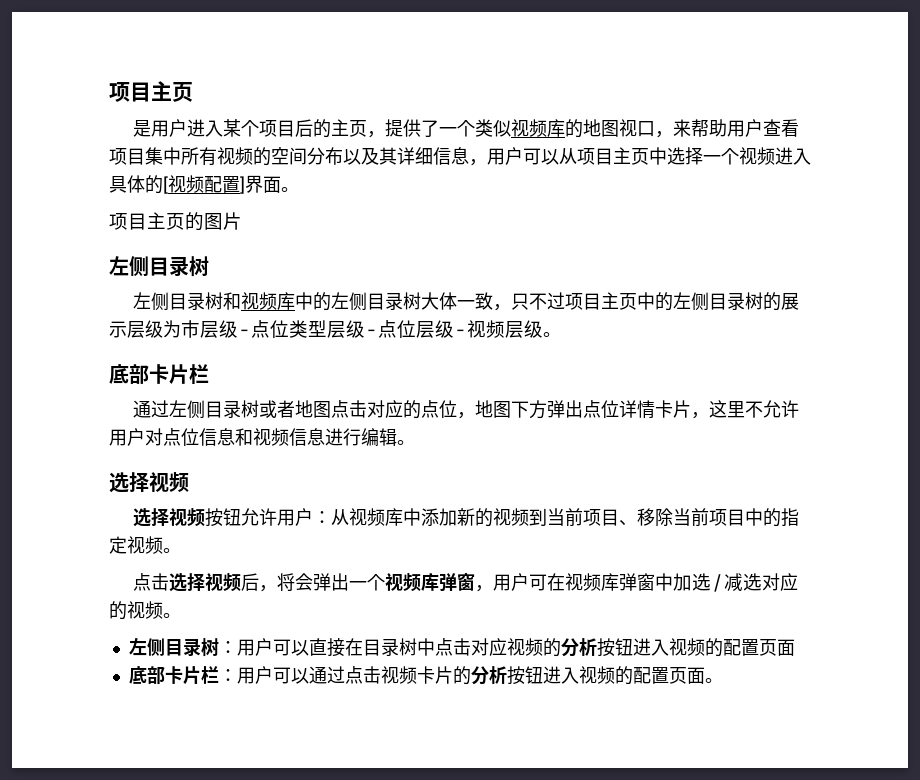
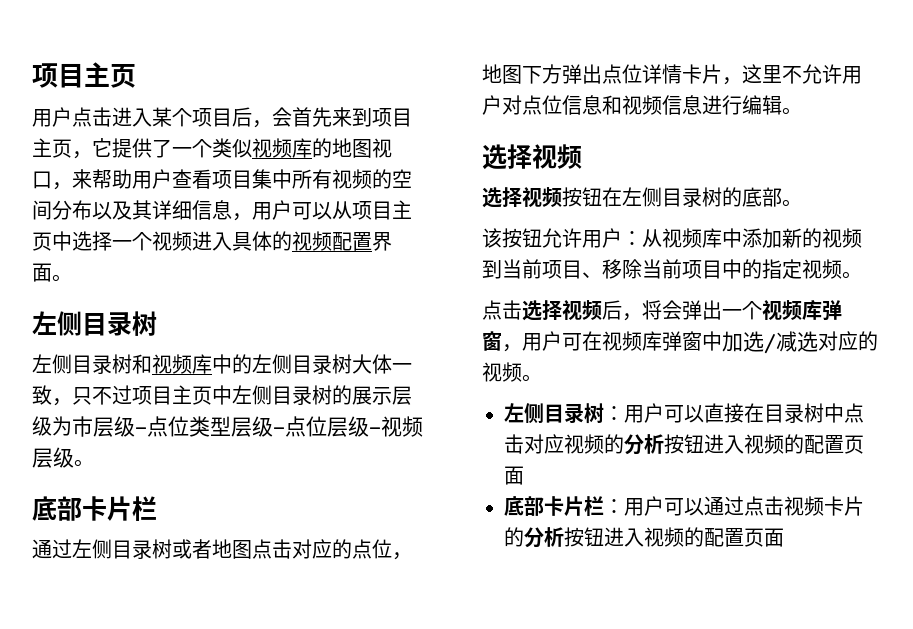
- 是用户进入某个项目后的主页，提供了一个类似视频库的地图视口，来帮助用户查看项目集中所有视频的空间分布以及其详细信息，用户可以从项目主页中选择一个视频进入具体的[视频配置]界面。
+ 用户点击进入某个项目后，会首先来到项目主页，它提供了一个类似视频库的地图视口，来帮助用户查看项目集中所有视频的空间分布以及其详细信息，用户可以从项目主页中选择一个视频进入具体的视频配置界面。
- 项目主页的图片
- 左侧目录树和视频库中的左侧目录树大体一致，只不过项目主页中的左侧目录树的展示层级为市层级-点位类型层级-点位层级-视频层级。
+ 左侧目录树和视频库中的左侧目录树大体一致，只不过项目主页中左侧目录树的展示层级为市层级-点位类型层级-点位层级-视频层级。
- 选择视频按钮允许用户：从视频库中添加新的视频到当前项目、移除当前项目中的指定视频。
+ 选择视频按钮在左侧目录树的底部。
+ 该按钮允许用户：从视频库中添加新的视频到当前项目、移除当前项目中的指定视频。
- 底部卡片栏：用户可以通过点击视频卡片的分析按钮进入视频的配置页面。
+ 底部卡片栏：用户可以通过点击视频卡片的分析按钮进入视频的配置页面

